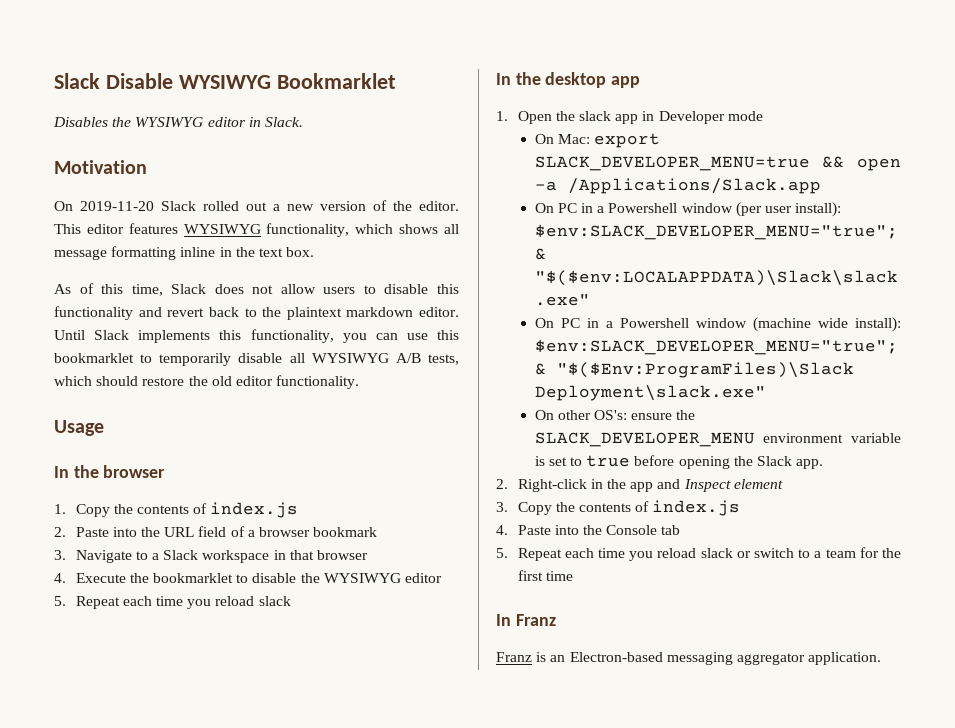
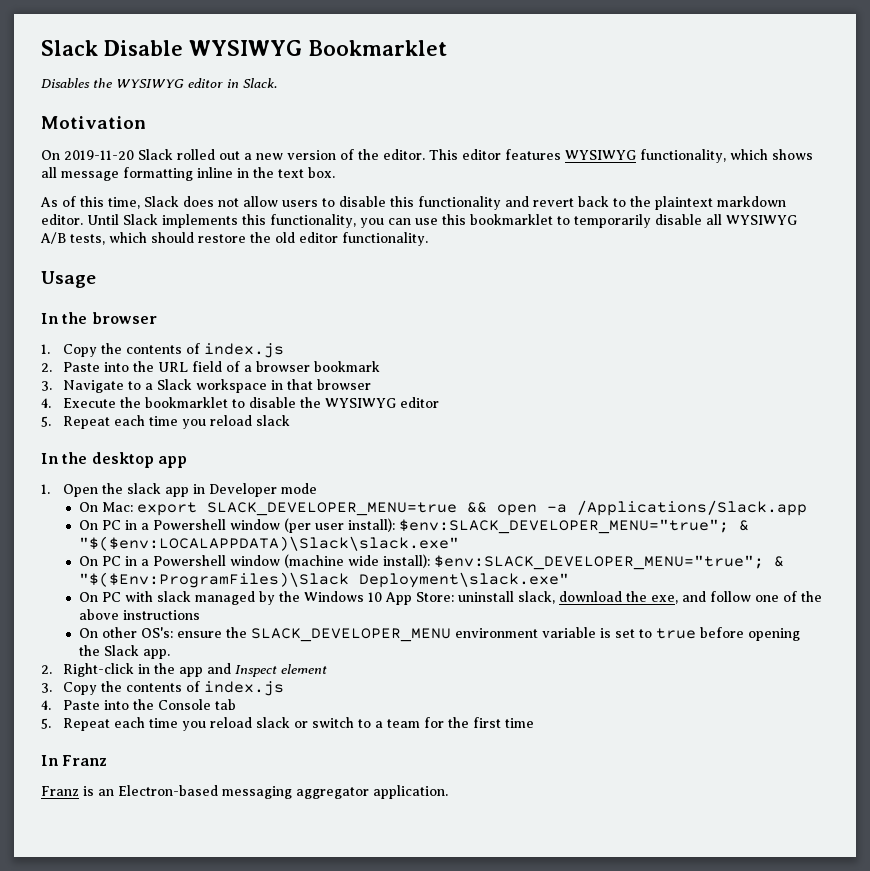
+ On PC with slack managed by the Windows 10 App Store: uninstall slack, download the exe, and follow one of the above instructions

